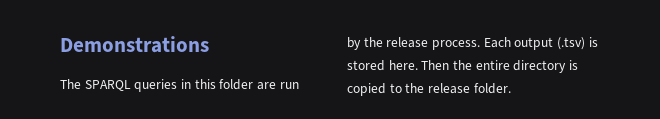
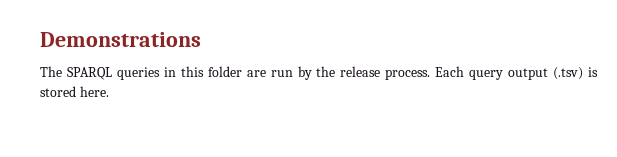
- Each output (.tsv) is stored here. Then the entire directory is copied to the release folder.
+ Each query output (.tsv) is stored here.

